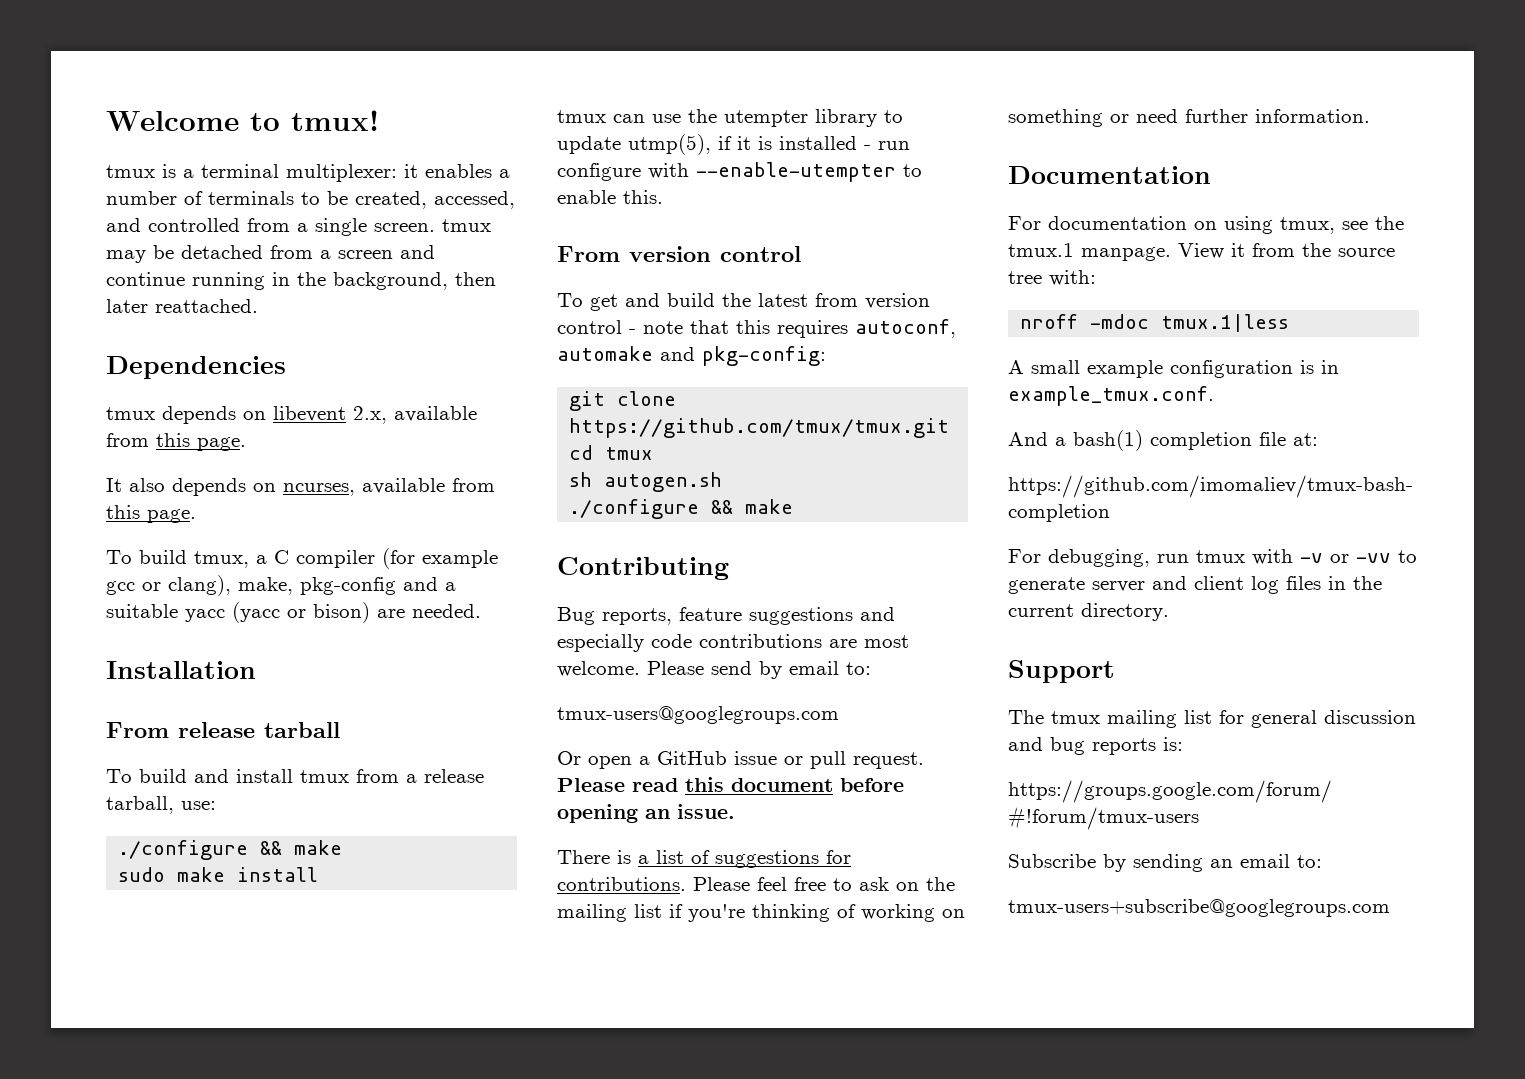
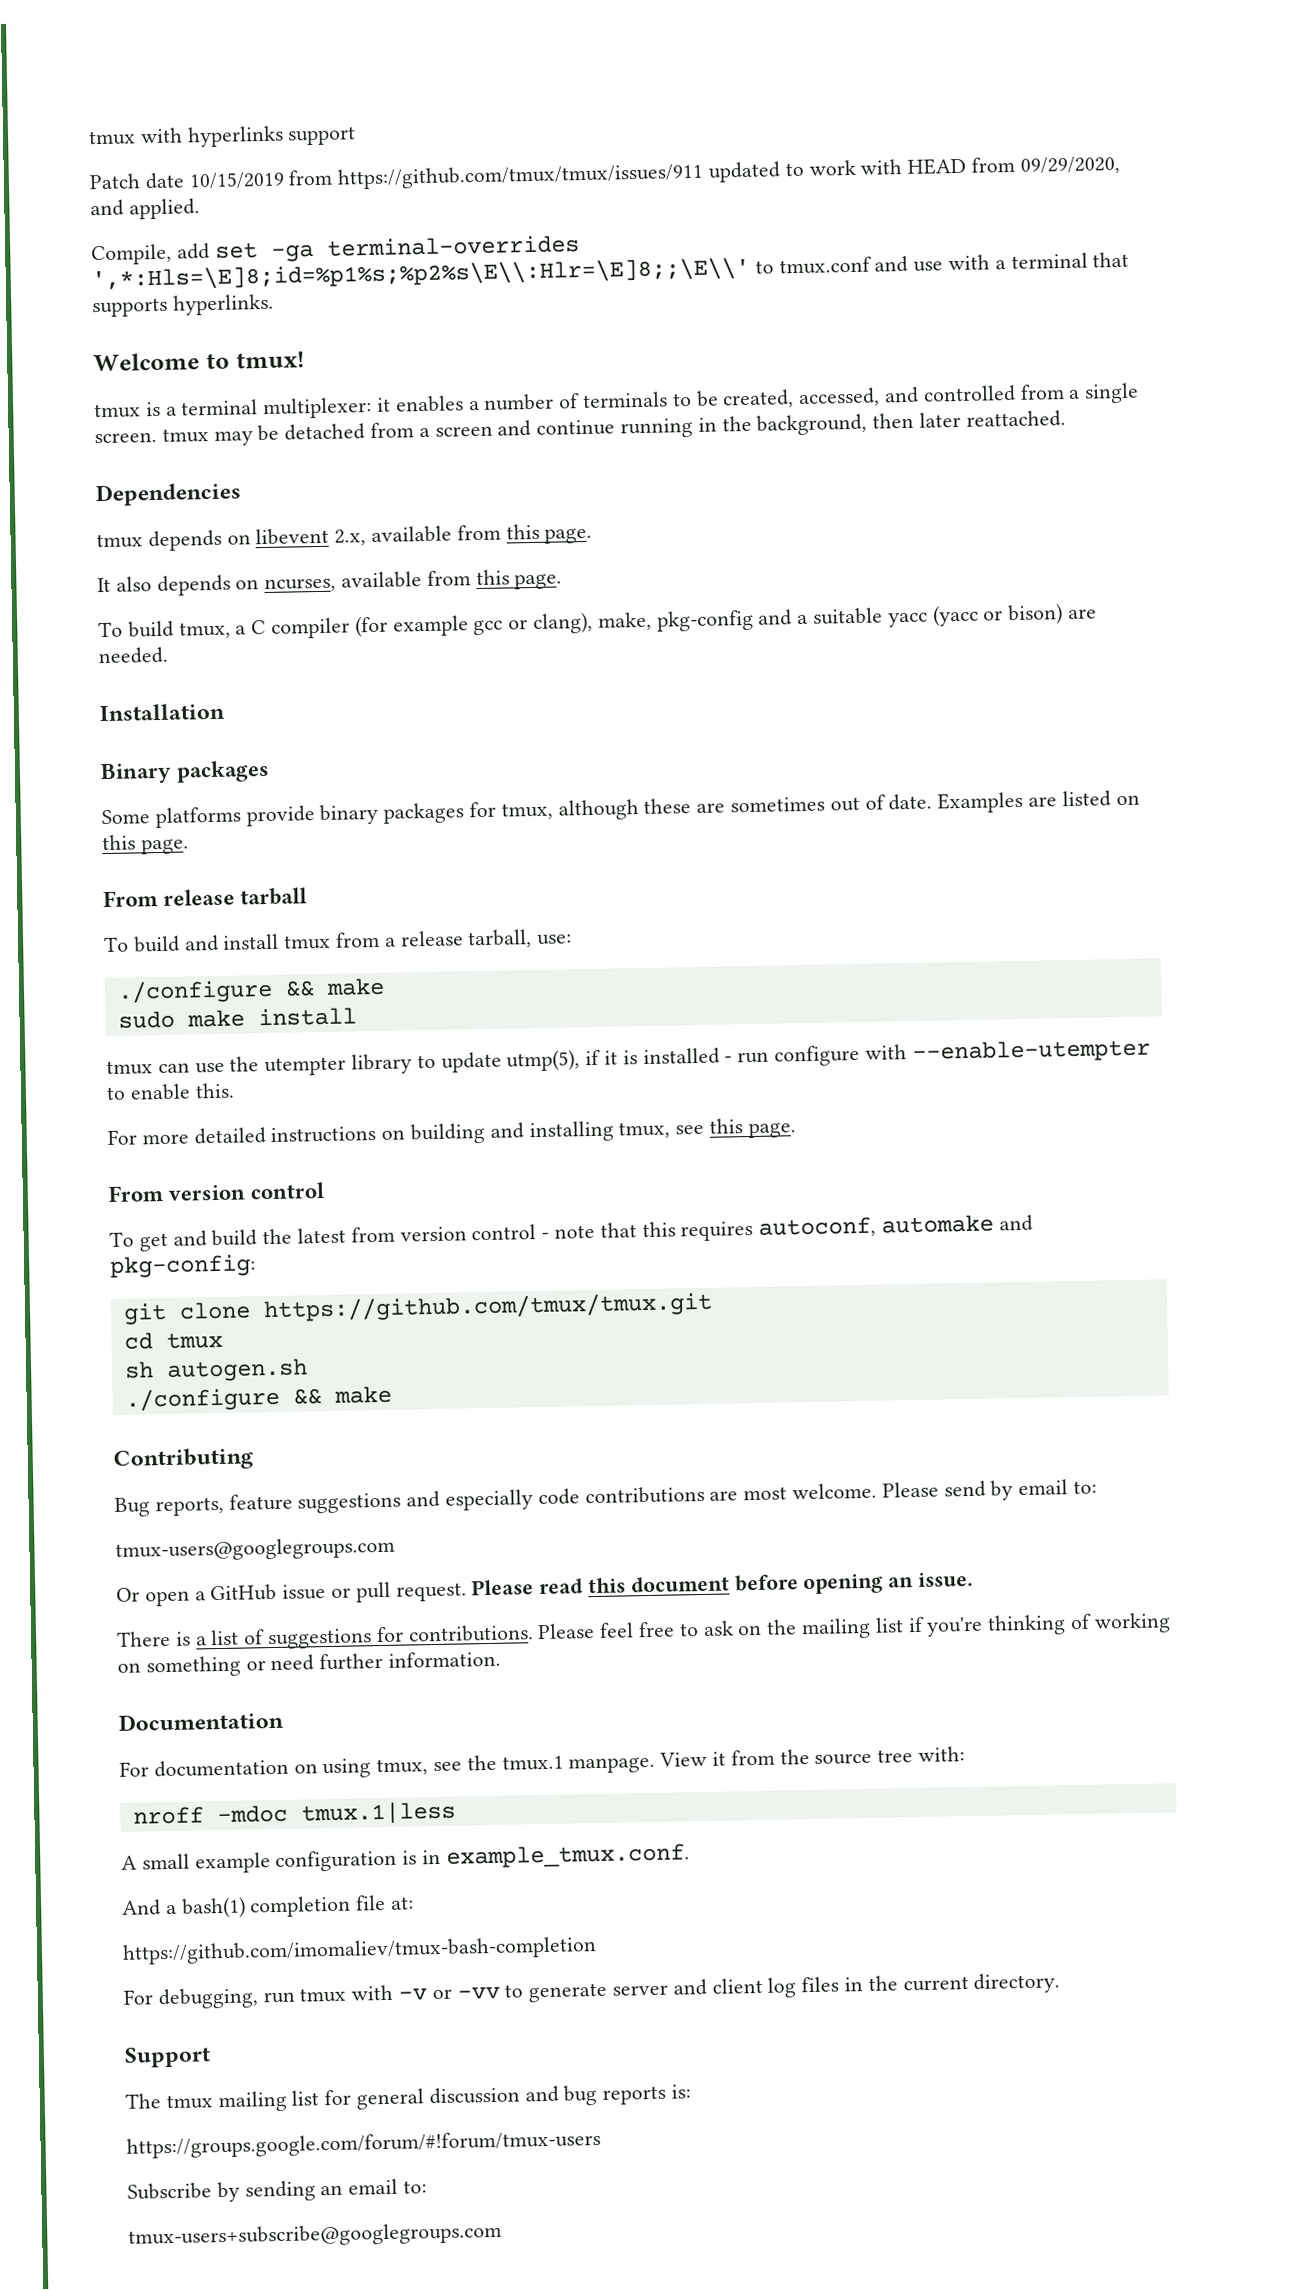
+ tmux with hyperlinks support
+ Patch date 10/15/2019 from https://github.com/tmux/tmux/issues/911 updated to work with HEAD from 09/29/2020, and applied.
+ Compile, add set -ga terminal-overrides ',*:Hls=\E]8;id=%p1%s;%p2%s\E\\:Hlr=\E]8;;\E\\' to tmux.conf and use with a terminal that supports hyperlinks.
+ Binary packages
+ Some platforms provide binary packages for tmux, although these are sometimes out of date. Examples are listed on this page.
+ For more detailed instructions on building and installing tmux, see this page.

